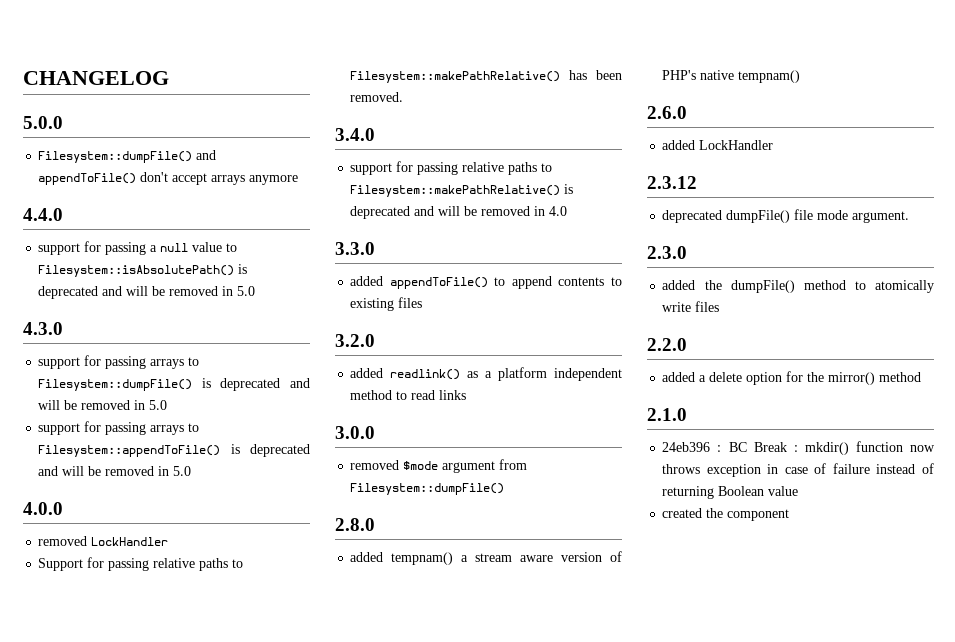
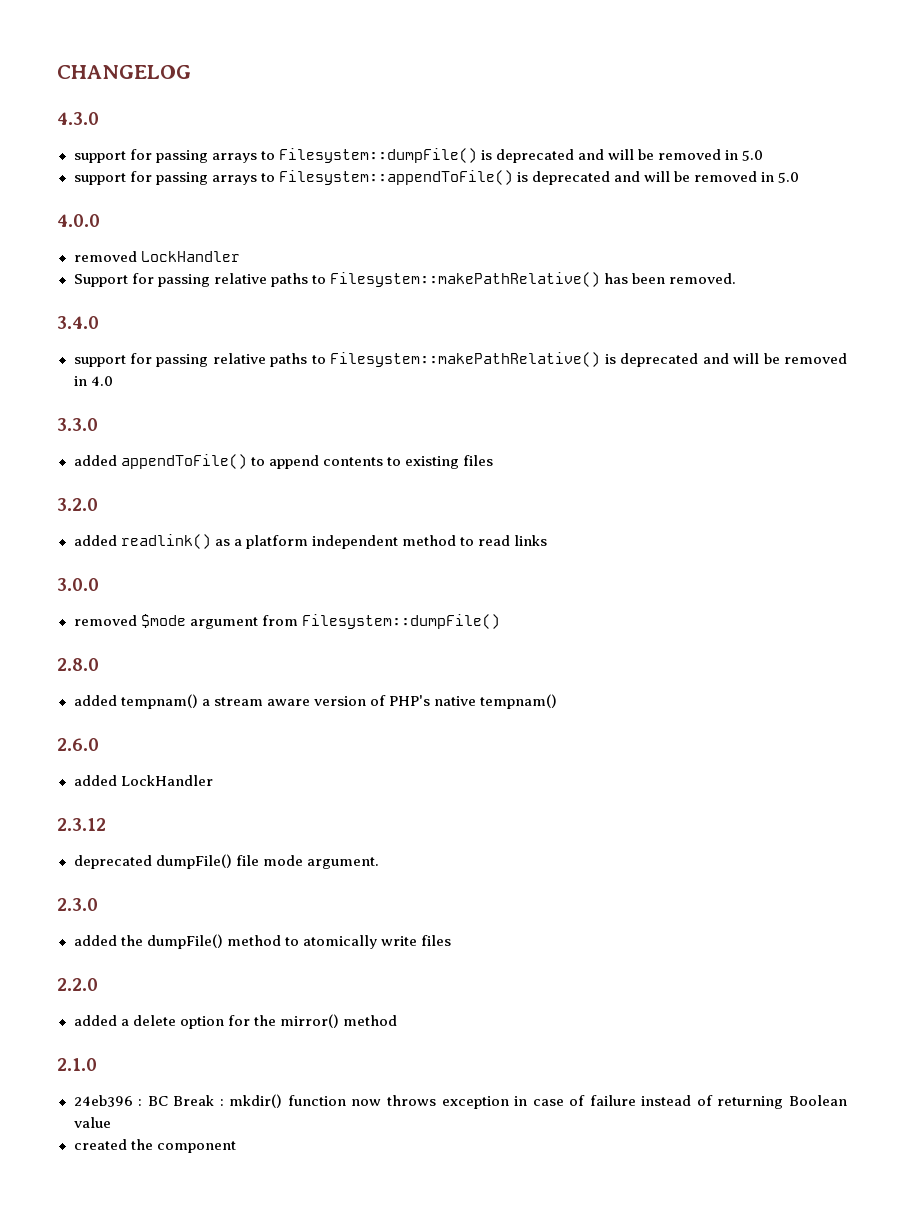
- 5.0.0
- Filesystem::dumpFile() and appendToFile() don't accept arrays anymore
- 4.4.0
- support for passing a null value to Filesystem::isAbsolutePath() is deprecated and will be removed in 5.0

